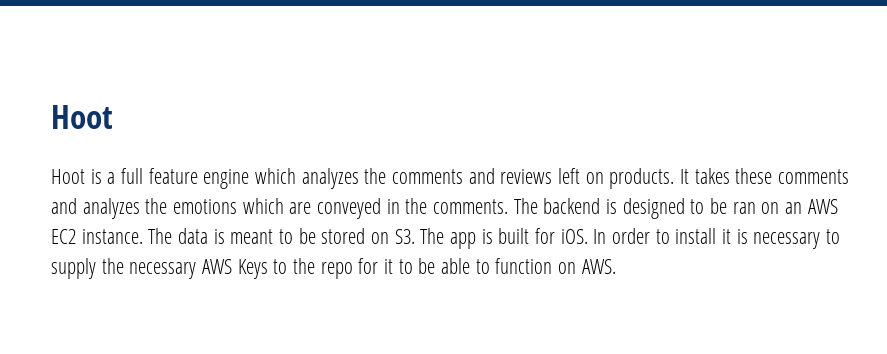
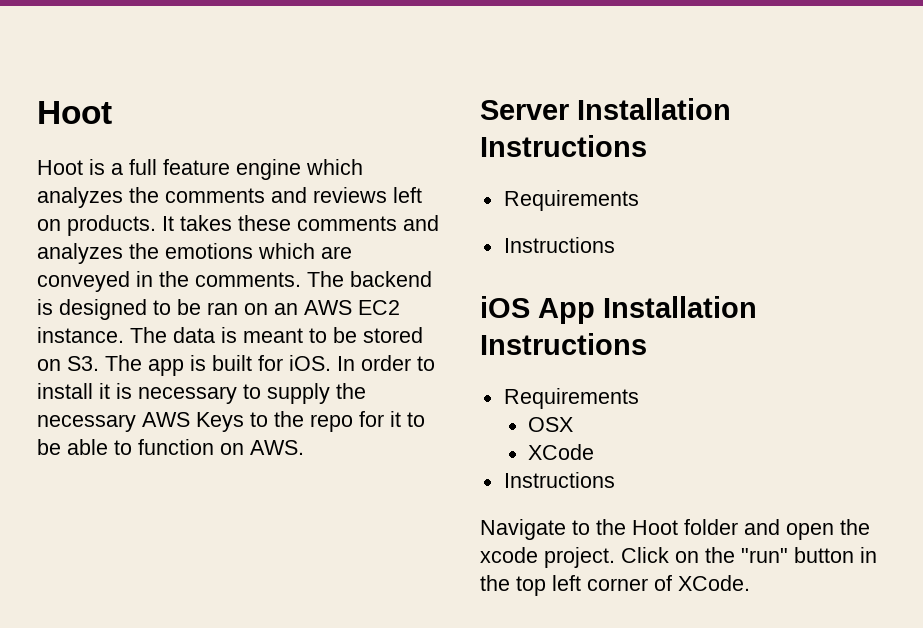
+ Server Installation Instructions
+ Requirements
+ Instructions
+ iOS App Installation Instructions
+ Requirements
+ OSX
+ XCode
+ Instructions
+ Navigate to the Hoot folder and open the xcode project. Click on the "run" button in the top left corner of XCode.

